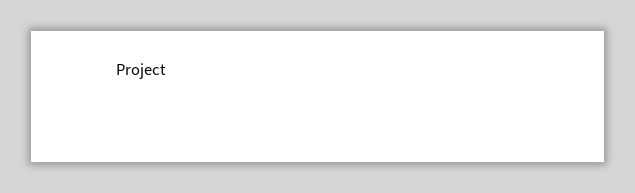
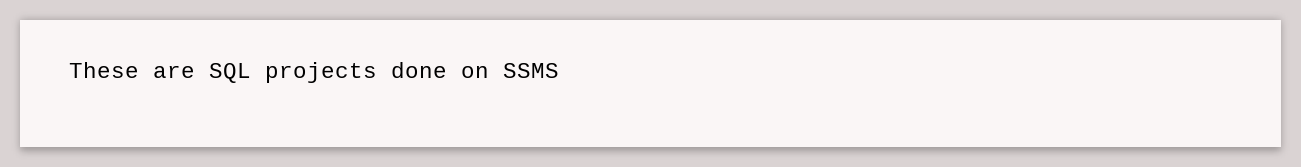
- Project
+ These are SQL projects done on SSMS

